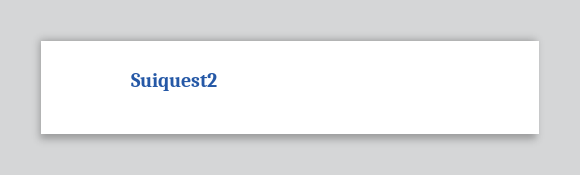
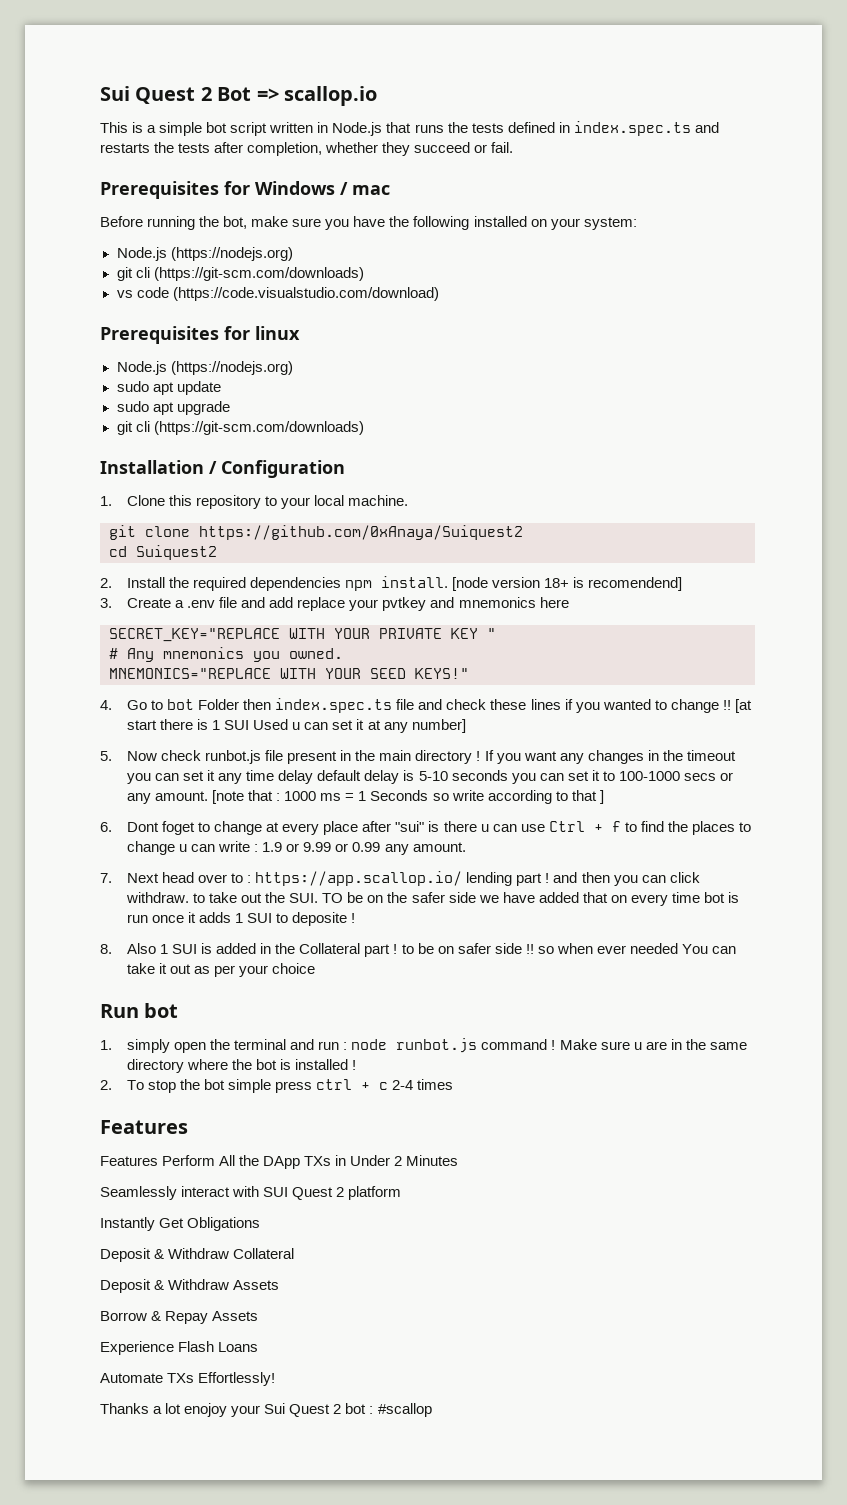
- Suiquest2
+ Sui Quest 2 Bot => scallop.io
+ This is a simple bot script written in Node.js that runs the tests defined in index.spec.ts and restarts the tests after completion, whether they succeed or fail.
+ Prerequisites for Windows / mac
+ Before running the bot, make sure you have the following installed on your system:
+ Node.js (https://nodejs.org)
+ git cli (https://git-scm.com/downloads)
+ vs code (https://code.visualstudio.com/download)
+ Prerequisites for linux
+ Node.js (https://nodejs.org)
+ sudo apt update
+ sudo apt upgrade
+ git cli (https://git-scm.com/downloads)
+ Installation / Configuration
+ 1. Clone this repository to your local machine.
+ git clone https://github.com/0xAnaya/Suiquest2
+ cd Suiquest2
+ 2. Install the required dependencies npm install. [node version 18+ is recomendend]
+ 3. Create a .env file and add replace your pvtkey and mnemonics here
+ SECRET_KEY="REPLACE WITH YOUR PRIVATE KEY "
+ # Any mnemonics you owned.
+ MNEMONICS="REPLACE WITH YOUR SEED KEYS!"
+ 4. Go to bot Folder then index.spec.ts file and check these lines if you wanted to change !! [at start there is 1 SUI Used u can set it at any number]
+ 5. Now check runbot.js file present in the main directory ! If you want any changes in the timeout you can set it any time delay default delay is 5-10 seconds you can set it to 100-1000 secs or any amount. [note that : 1000 ms = 1 Seconds so write according to that ]
+ 6. Dont foget to change at every place after "sui" is there u can use Ctrl + f to find the places to change u can write : 1.9 or 9.99 or 0.99 any amount.
+ 7. Next head over to : https://app.scallop.io/ lending part ! and then you can click withdraw. to take out the SUI. TO be on the safer side we have added that on every time bot is run once it adds 1 SUI to deposite !
+ 8. Also 1 SUI is added in the Collateral part ! to be on safer side !! so when ever needed You can take it out as per your choice
+ Run bot
+ 1. simply open the terminal and run : node runbot.js command ! Make sure u are in the same directory where the bot is installed !
+ 2. To stop the bot simple press ctrl + c 2-4 times
+ Features
+ Features Perform All the DApp TXs in Under 2 Minutes
+ Seamlessly interact with SUI Quest 2 platform
+ Instantly Get Obligations
+ Deposit & Withdraw Collateral
+ Deposit & Withdraw Assets
+ Borrow & Repay Assets
+ Experience Flash Loans
+ Automate TXs Effortlessly!
+ Thanks a lot enojoy your Sui Quest 2 bot : #scallop

